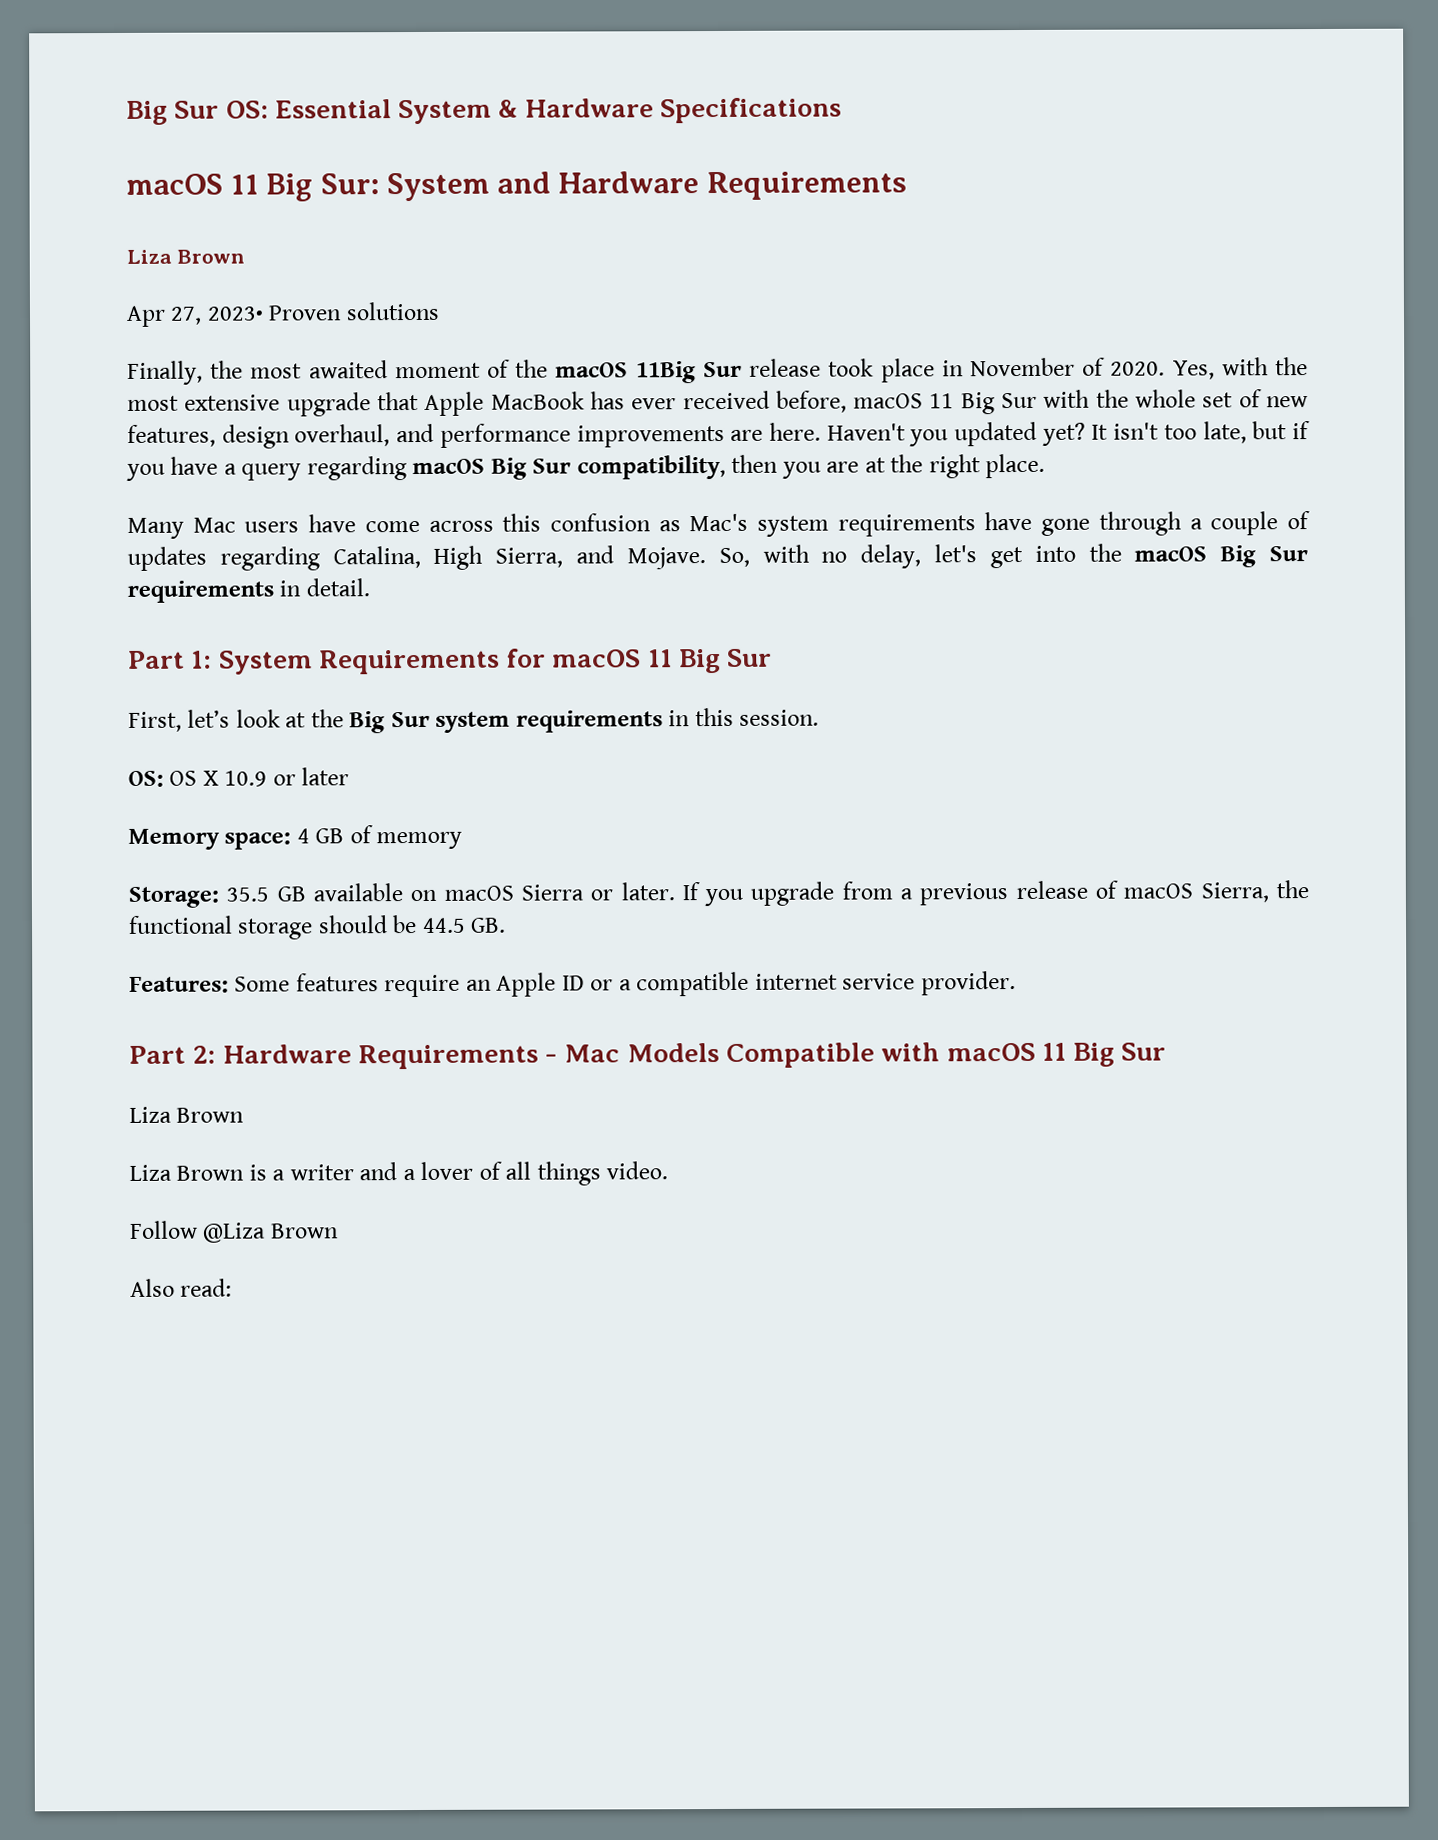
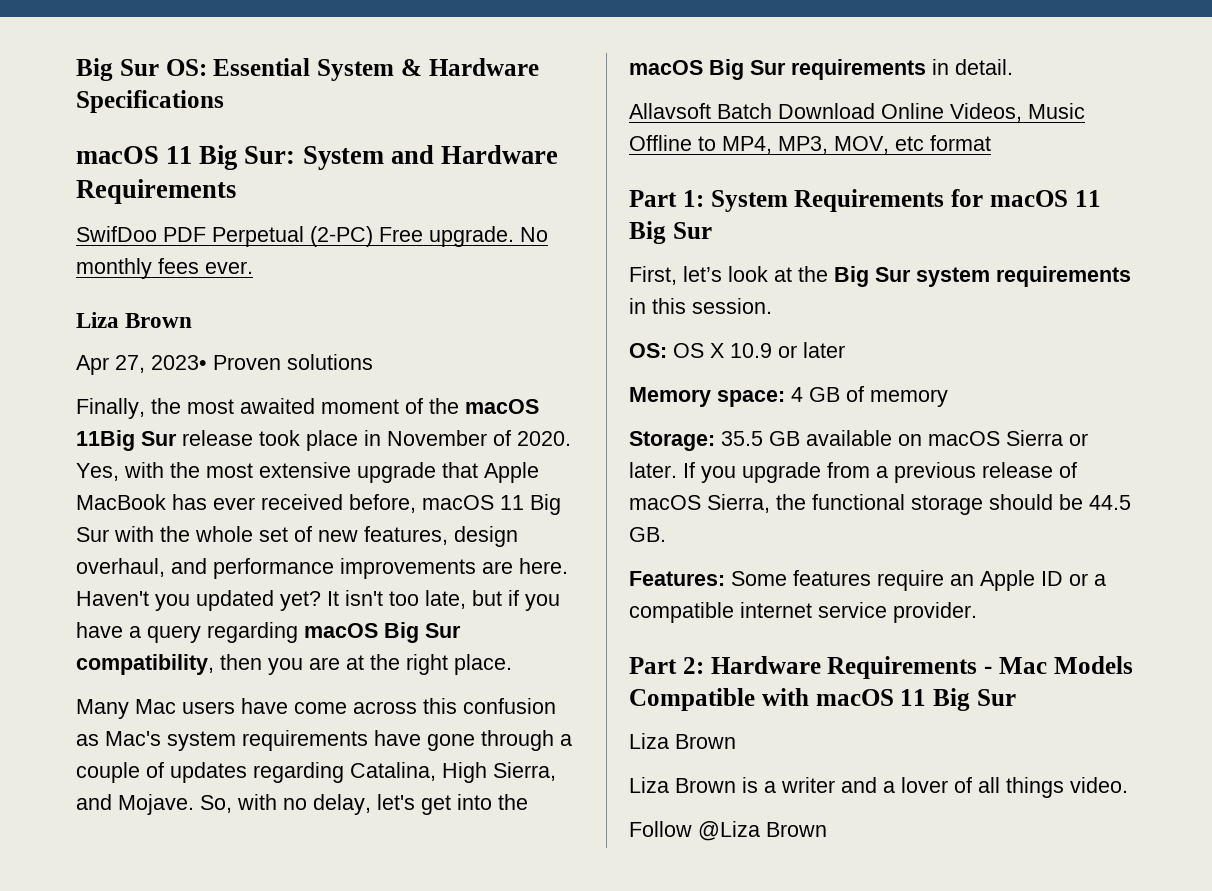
+ SwifDoo PDF Perpetual (2-PC) Free upgrade. No monthly fees ever.
+ Allavsoft Batch Download Online Videos, Music Offline to MP4, MP3, MOV, etc format
- Also read:

